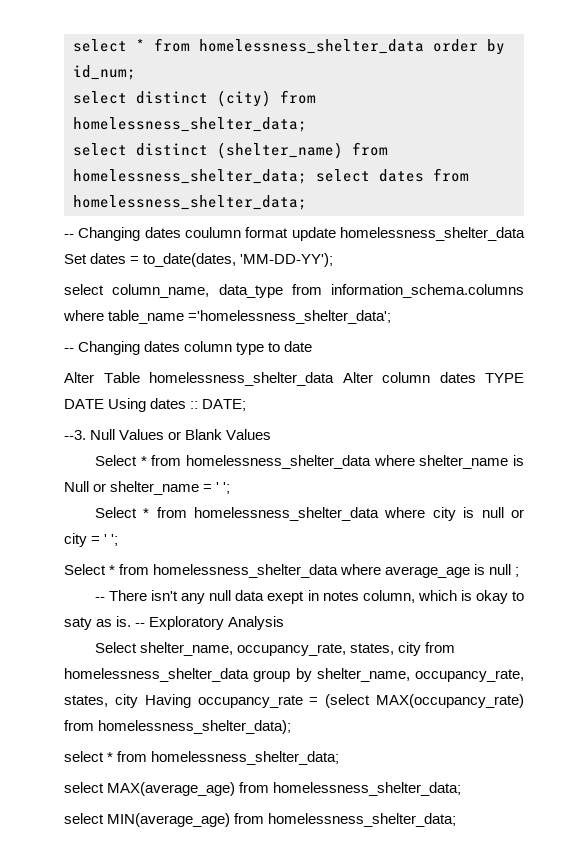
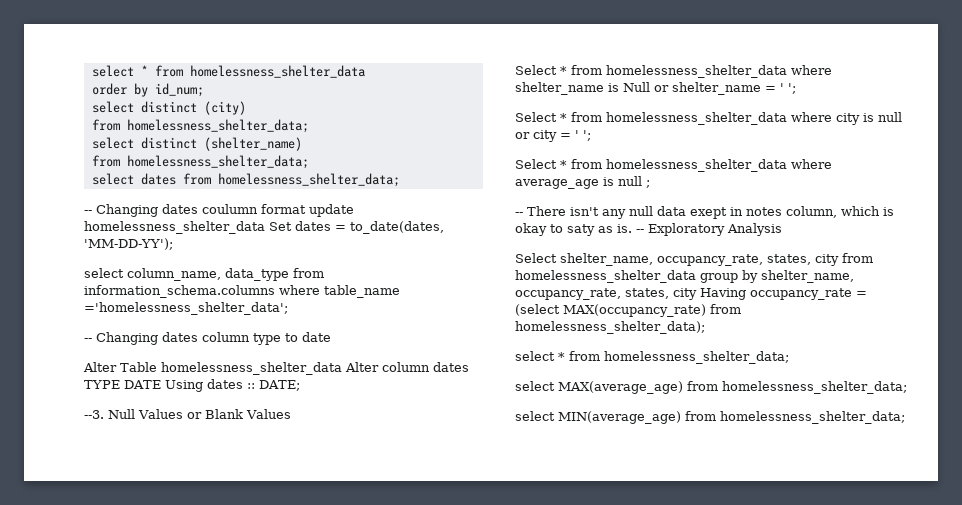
- select * from homelessness_shelter_data order by id_num;
+ select * from homelessness_shelter_data
+ order by id_num;
- select distinct (city) from homelessness_shelter_data;
+ select distinct (city)
+ from homelessness_shelter_data;
- select distinct (shelter_name) from homelessness_shelter_data; select dates from homelessness_shelter_data;
+ select distinct (shelter_name)
+ from homelessness_shelter_data;
+ select dates from homelessness_shelter_data;

